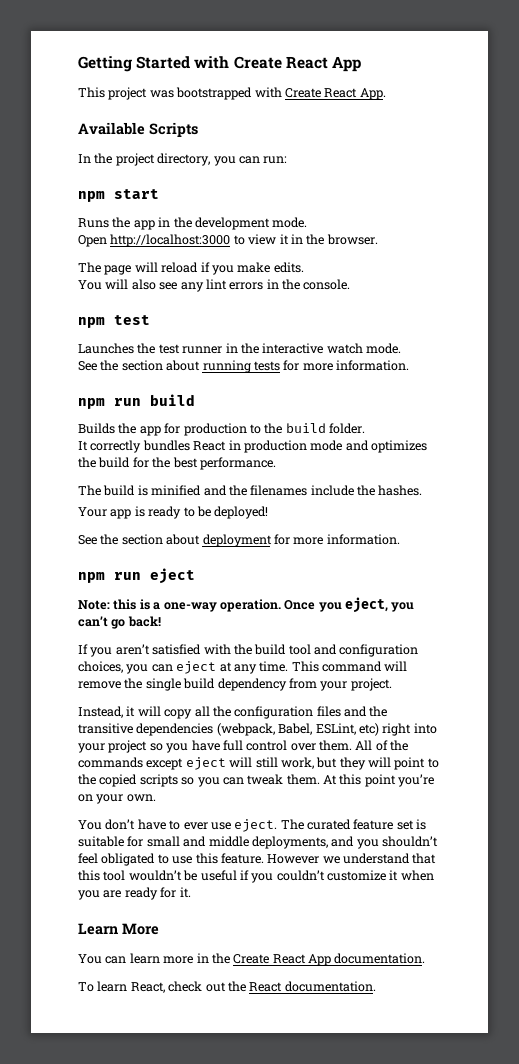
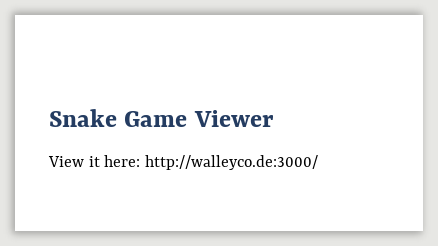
- Getting Started with Create React App
- This project was bootstrapped with Create React App.
- Available Scripts
- In the project directory, you can run:
- npm start
- Runs the app in the development mode.
- Open http://localhost:3000 to view it in the browser.
- The page will reload if you make edits.
- You will also see any lint errors in the console.
- npm test
- Launches the test runner in the interactive watch mode.
- See the section about running tests for more information.
- npm run build
- Builds the app for production to the build folder.
- It correctly bundles React in production mode and optimizes the build for the best performance.
- The build is minified and the filenames include the hashes.
- Your app is ready to be deployed!
- See the section about deployment for more information.
- npm run eject
- Note: this is a one-way operation. Once you eject, you can’t go back!
- If you aren’t satisfied with the build tool and configuration choices, you can eject at any time. This command will remove the single build dependency from your project.
- Instead, it will copy all the configuration files and the transitive dependencies (webpack, Babel, ESLint, etc) right into your project so you have full control over them. All of the commands except eject will still work, but they will point to the copied scripts so you can tweak them. At this point you’re on your own.
- You don’t have to ever use eject. The curated feature set is suitable for small and middle deployments, and you shouldn’t feel obligated to use this feature. However we understand that this tool wouldn’t be useful if you couldn’t customize it when you are ready for it.
- Learn More
- You can learn more in the Create React App documentation.
- To learn React, check out the React documentation.
+ Snake Game Viewer
+ View it here: http://walleyco.de:3000/

